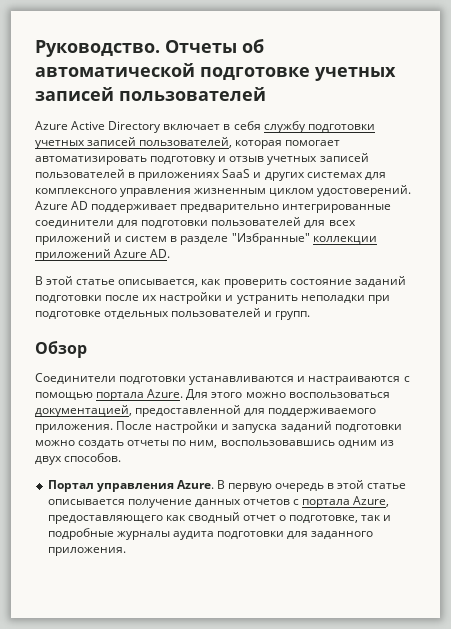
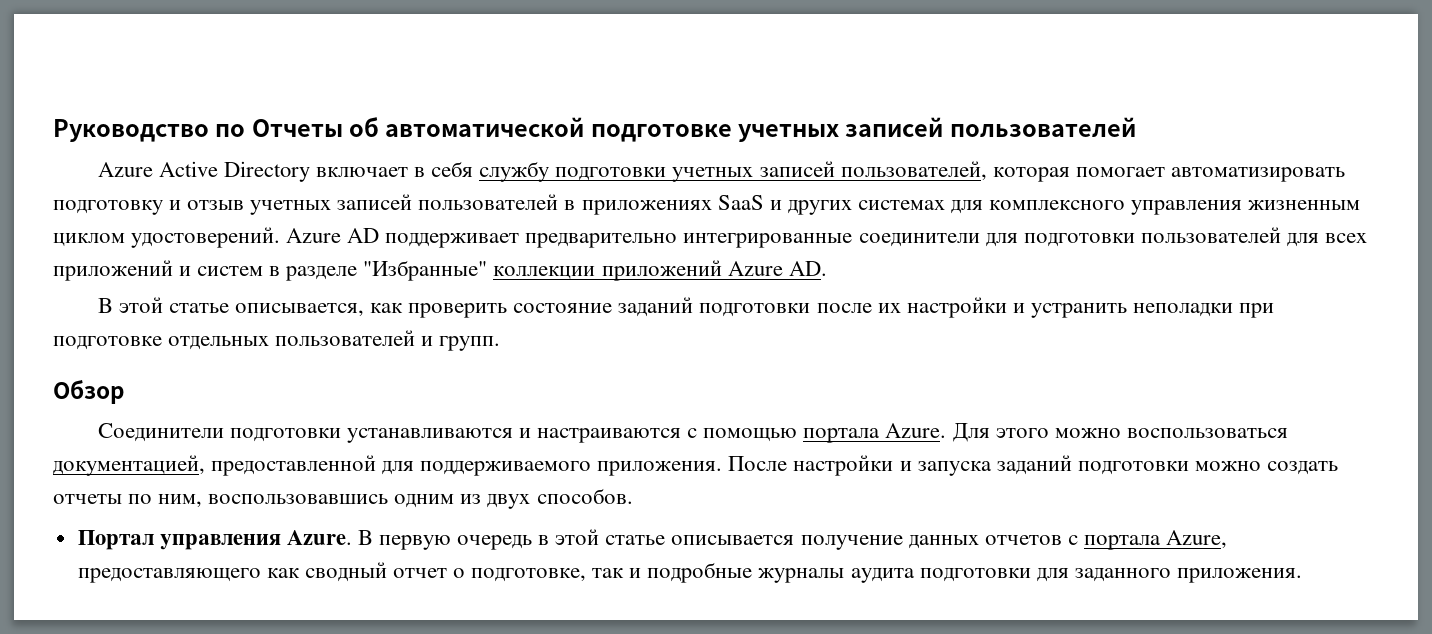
- Руководство. Отчеты об автоматической подготовке учетных записей пользователей
+ Руководство по Отчеты об автоматической подготовке учетных записей пользователей

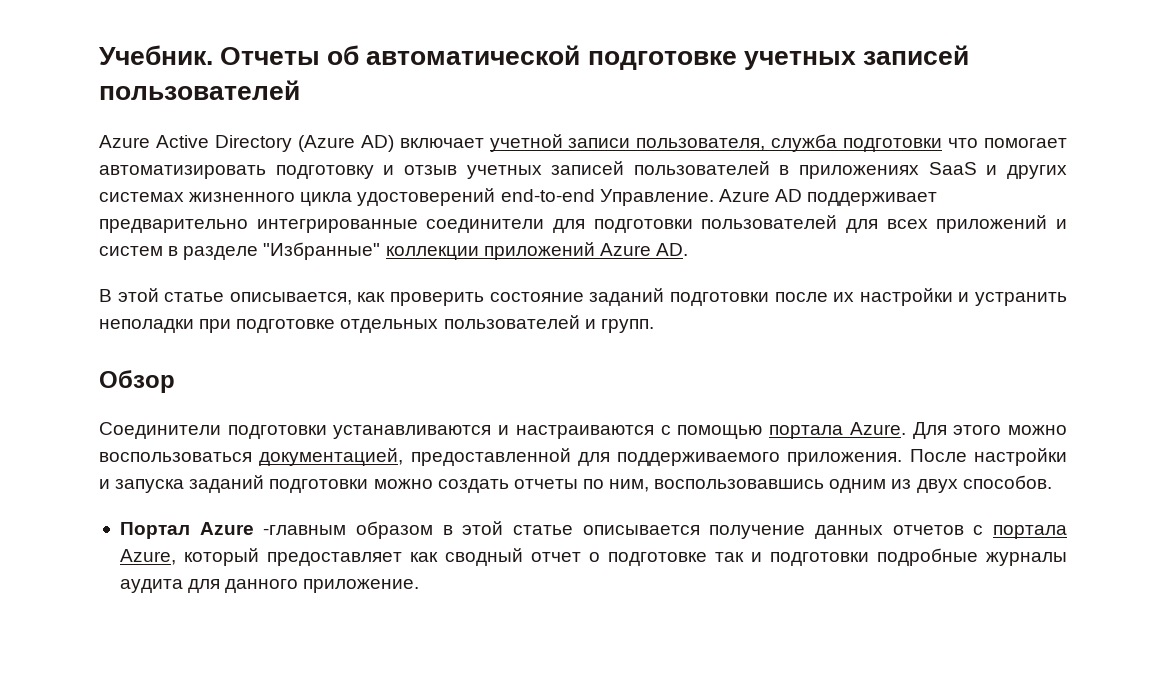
- Руководство по Отчеты об автоматической подготовке учетных записей пользователей
+ Учебник. Отчеты об автоматической подготовке учетных записей пользователей
- Azure Active Directory включает в себя службу подготовки учетных записей пользователей, которая помогает автоматизировать подготовку и отзыв учетных записей пользователей в приложениях SaaS и других системах для комплексного управления жизненным циклом удостоверений.
+ Azure Active Directory (Azure AD) включает учетной записи пользователя, служба подготовки что помогает автоматизировать подготовку и отзыв учетных записей пользователей в приложениях SaaS и других системах жизненного цикла удостоверений end-to-end Управление.
- Портал управления Azure. В первую очередь в этой статье описывается получение данных отчетов с портала Azure, предоставляющего как сводный отчет о подготовке, так и подробные журналы аудита подготовки для заданного приложения.
+ Портал Azure -главным образом в этой статье описывается получение данных отчетов с портала Azure, который предоставляет как сводный отчет о подготовке так и подготовки подробные журналы аудита для данного приложение.

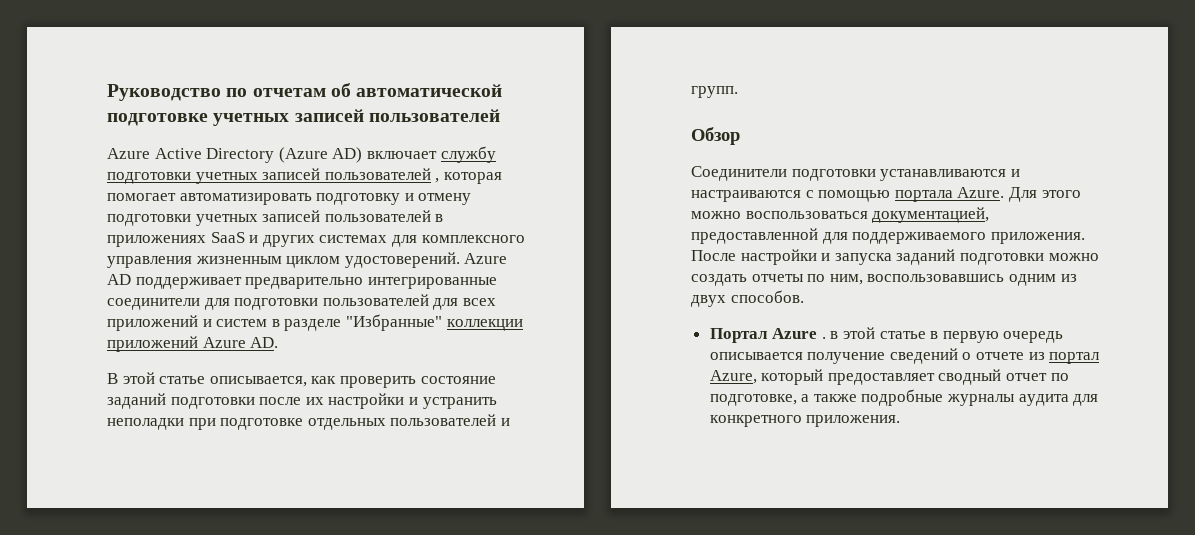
- Учебник. Отчеты об автоматической подготовке учетных записей пользователей
+ Руководство по отчетам об автоматической подготовке учетных записей пользователей
- Azure Active Directory (Azure AD) включает учетной записи пользователя, служба подготовки что помогает автоматизировать подготовку и отзыв учетных записей пользователей в приложениях SaaS и других системах жизненного цикла удостоверений end-to-end Управление.
+ Azure Active Directory (Azure AD) включает службу подготовки учетных записей пользователей , которая помогает автоматизировать подготовку и отмену подготовки учетных записей пользователей в приложениях SaaS и других системах для комплексного управления жизненным циклом удостоверений.
- Портал Azure -главным образом в этой статье описывается получение данных отчетов с портала Azure, который предоставляет как сводный отчет о подготовке так и подготовки подробные журналы аудита для данного приложение.
+ Портал Azure . в этой статье в первую очередь описывается получение сведений о отчете из портал Azure, который предоставляет сводный отчет по подготовке, а также подробные журналы аудита для конкретного приложения.

